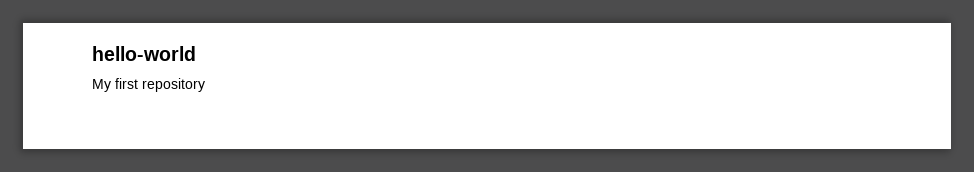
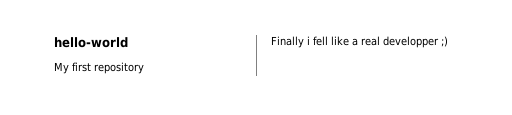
+ Finally i fell like a real developper ;)

